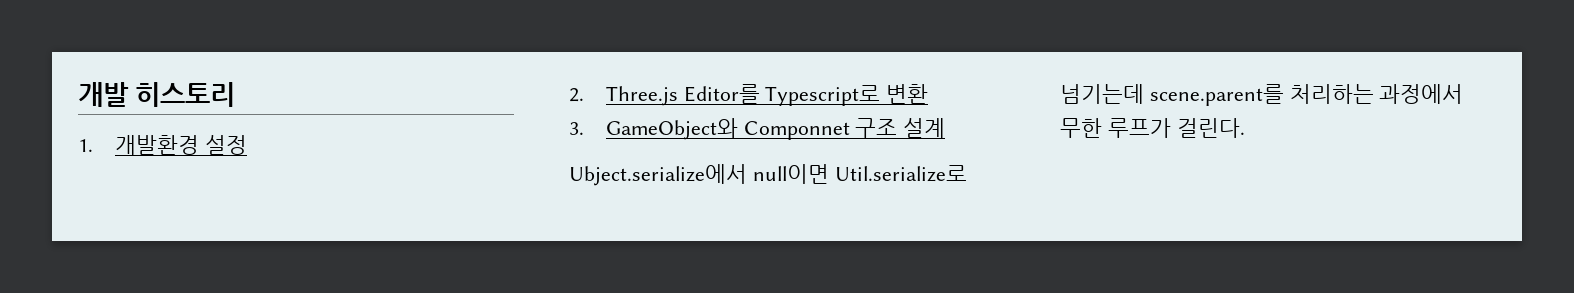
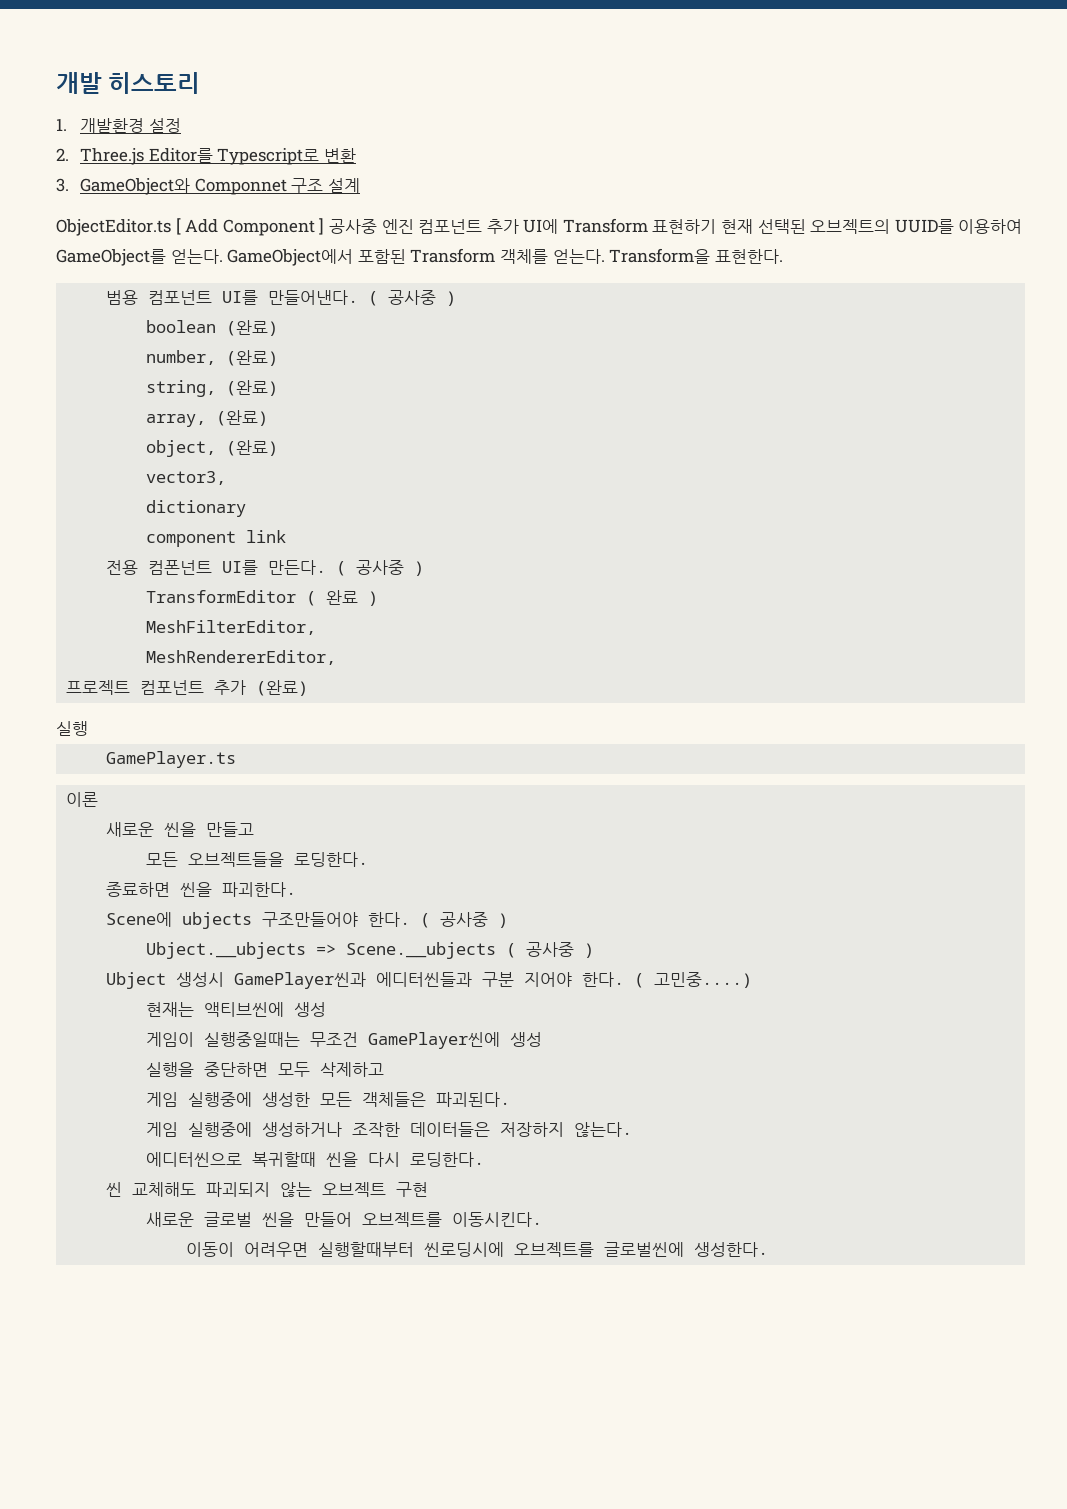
- Ubject.serialize에서 null이면 Util.serialize로 넘기는데 scene.parent를 처리하는 과정에서 무한 루프가 걸린다.
+ ObjectEditor.ts [ Add Component ] 공사중 엔진 컴포넌트 추가 UI에 Transform 표현하기 현재 선택된 오브젝트의 UUID를 이용하여 GameObject를 얻는다. GameObject에서 포함된 Transform 객체를 얻는다. Transform을 표현한다.
+ 범용 컴포넌트 UI를 만들어낸다. ( 공사중 )
+ boolean (완료)
+ number, (완료)
+ string, (완료)
+ array, (완료)
+ object, (완료)
+ vector3,
+ dictionary
+ component link
+ 전용 컴폰넌트 UI를 만든다. ( 공사중 )
+ TransformEditor ( 완료 )
+ MeshFilterEditor,
+ MeshRendererEditor,
+ 프로젝트 컴포넌트 추가 (완료)
+ 실행
+ GamePlayer.ts
+ 이론
+ 새로운 씬을 만들고
+ 모든 오브젝트들을 로딩한다.
+ 종료하면 씬을 파괴한다.
+ Scene에 ubjects 구조만들어야 한다. ( 공사중 )
+ Ubject.__ubjects => Scene.__ubjects ( 공사중 )
+ Ubject 생성시 GamePlayer씬과 에디터씬들과 구분 지어야 한다. ( 고민중....)
+ 현재는 액티브씬에 생성
+ 게임이 실행중일때는 무조건 GamePlayer씬에 생성
+ 실행을 중단하면 모두 삭제하고
+ 게임 실행중에 생성한 모든 객체들은 파괴된다.
+ 게임 실행중에 생성하거나 조작한 데이터들은 저장하지 않는다.
+ 에디터씬으로 복귀할때 씬을 다시 로딩한다.
+ 씬 교체해도 파괴되지 않는 오브젝트 구현
+ 새로운 글로벌 씬을 만들어 오브젝트를 이동시킨다.
+ 이동이 어려우면 실행할때부터 씬로딩시에 오브젝트를 글로벌씬에 생성한다.

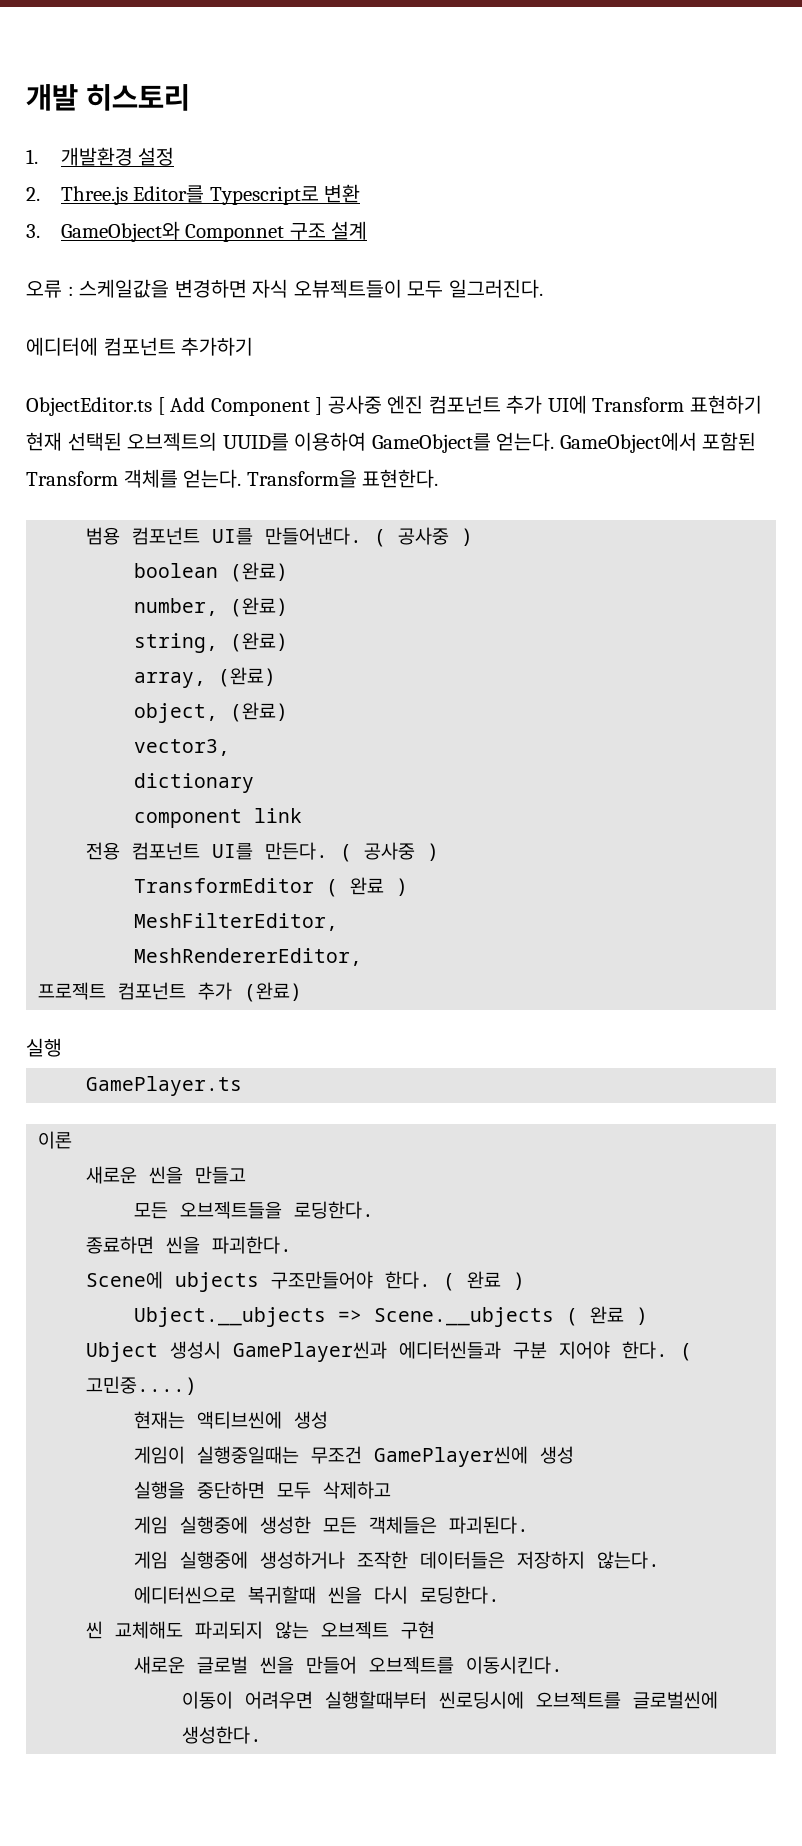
+ 오류 : 스케일값을 변경하면 자식 오뷰젝트들이 모두 일그러진다.
+ 에디터에 컴포넌트 추가하기
- 전용 컴폰넌트 UI를 만든다.
+ 전용 컴포넌트 UI를 만든다.
- Scene에 ubjects 구조만들어야 한다. ( 공사중 )
+ Scene에 ubjects 구조만들어야 한다. ( 완료 )
- Ubject.__ubjects => Scene.__ubjects ( 공사중 )
+ Ubject.__ubjects => Scene.__ubjects ( 완료 )

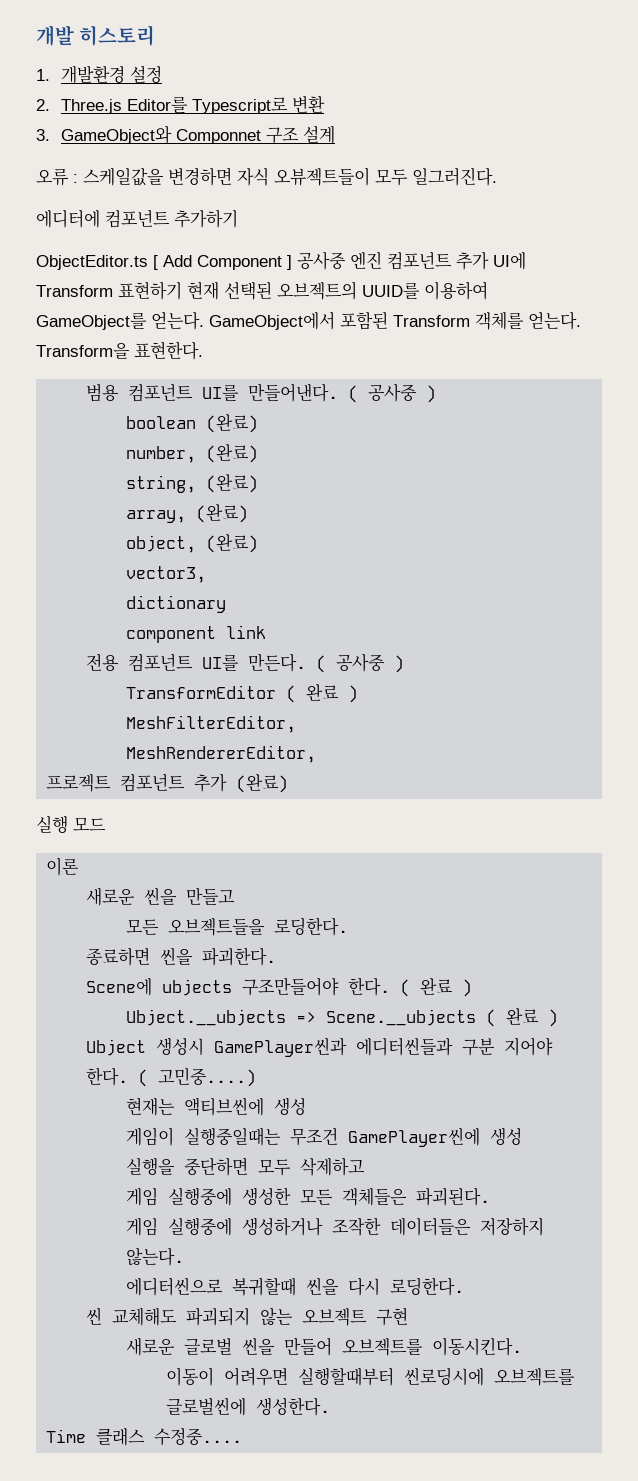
- 실행
- GamePlayer.ts
+ 실행 모드
+ Time 클래스 수정중....

